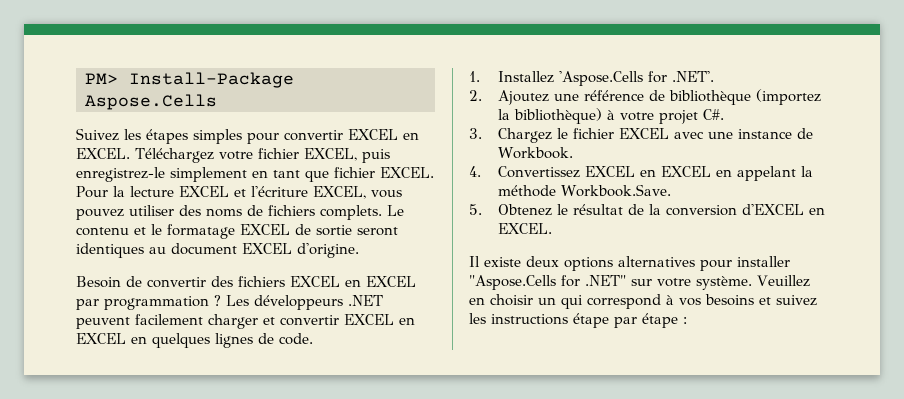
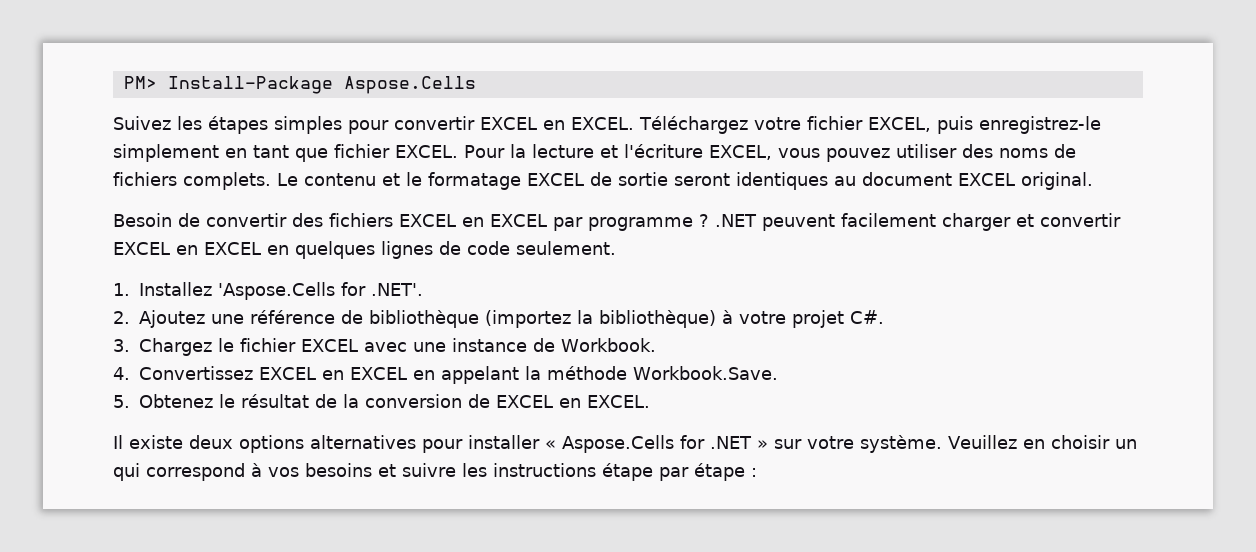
- Pour la lecture EXCEL et l'écriture EXCEL, vous pouvez utiliser des noms de fichiers complets.
+ Pour la lecture et l'écriture EXCEL, vous pouvez utiliser des noms de fichiers complets.
- Le contenu et le formatage EXCEL de sortie seront identiques au document EXCEL d'origine.
+ Le contenu et le formatage EXCEL de sortie seront identiques au document EXCEL original.
- Besoin de convertir des fichiers EXCEL en EXCEL par programmation ? Les développeurs .NET peuvent facilement charger et convertir EXCEL en EXCEL en quelques lignes de code.
+ Besoin de convertir des fichiers EXCEL en EXCEL par programme ? .NET peuvent facilement charger et convertir EXCEL en EXCEL en quelques lignes de code seulement.
- 5. Obtenez le résultat de la conversion d'EXCEL en EXCEL.
+ 5. Obtenez le résultat de la conversion de EXCEL en EXCEL.
- Il existe deux options alternatives pour installer "Aspose.Cells for .NET" sur votre système.
+ Il existe deux options alternatives pour installer « Aspose.Cells for .NET » sur votre système.
- Veuillez en choisir un qui correspond à vos besoins et suivez les instructions étape par étape :
+ Veuillez en choisir un qui correspond à vos besoins et suivre les instructions étape par étape :

